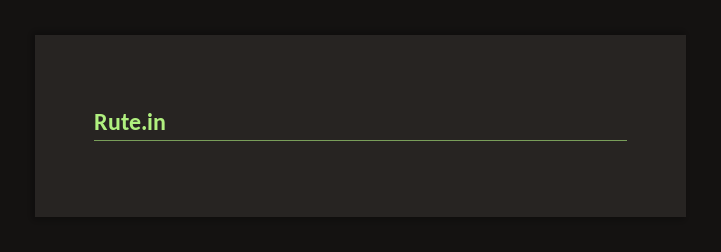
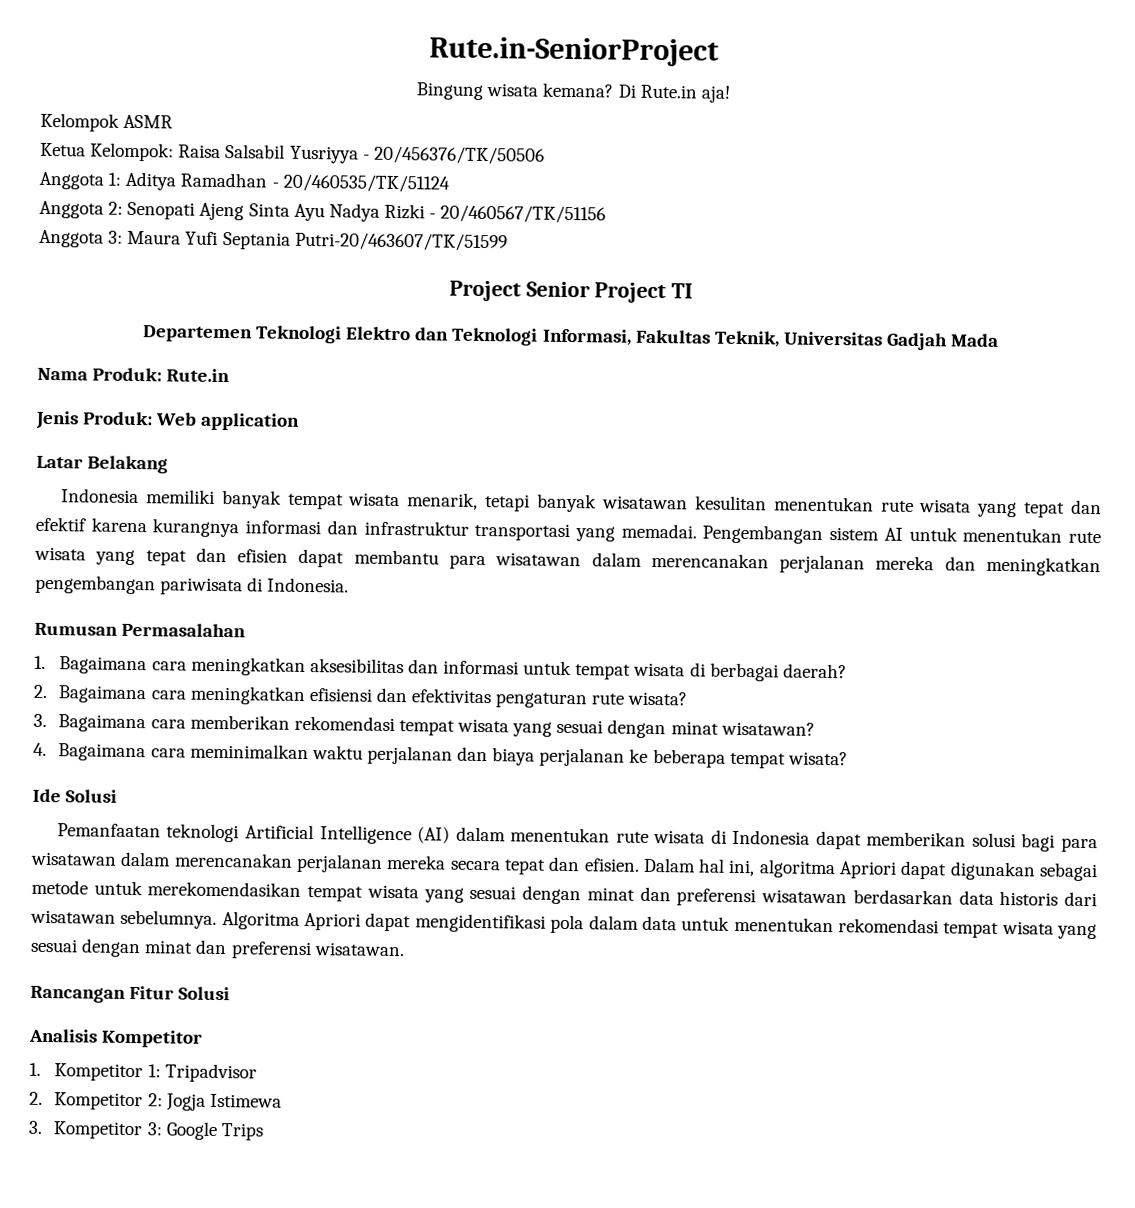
- Rute.in
+ Rute.in-SeniorProject
+ Bingung wisata kemana? Di Rute.in aja!
+ Kelompok ASMR
+ Ketua Kelompok: Raisa Salsabil Yusriyya - 20/456376/TK/50506
+ Anggota 1: Aditya Ramadhan - 20/460535/TK/51124
+ Anggota 2: Senopati Ajeng Sinta Ayu Nadya Rizki - 20/460567/TK/51156
+ Anggota 3: Maura Yufi Septania Putri-20/463607/TK/51599
+ Project Senior Project TI
+ Departemen Teknologi Elektro dan Teknologi Informasi, Fakultas Teknik, Universitas Gadjah Mada
+ Nama Produk: Rute.in
+ Jenis Produk: Web application
+ Latar Belakang
+ Indonesia memiliki banyak tempat wisata menarik, tetapi banyak wisatawan kesulitan menentukan rute wisata yang tepat dan efektif karena kurangnya informasi dan infrastruktur transportasi yang memadai. Pengembangan sistem AI untuk menentukan rute wisata yang tepat dan efisien dapat membantu para wisatawan dalam merencanakan perjalanan mereka dan meningkatkan pengembangan pariwisata di Indonesia.
+ Rumusan Permasalahan
+ 1. Bagaimana cara meningkatkan aksesibilitas dan informasi untuk tempat wisata di berbagai daerah?
+ 2. Bagaimana cara meningkatkan efisiensi dan efektivitas pengaturan rute wisata?
+ 3. Bagaimana cara memberikan rekomendasi tempat wisata yang sesuai dengan minat wisatawan?
+ 4. Bagaimana cara meminimalkan waktu perjalanan dan biaya perjalanan ke beberapa tempat wisata?
+ Ide Solusi
+ Pemanfaatan teknologi Artificial Intelligence (AI) dalam menentukan rute wisata di Indonesia dapat memberikan solusi bagi para wisatawan dalam merencanakan perjalanan mereka secara tepat dan efisien. Dalam hal ini, algoritma Apriori dapat digunakan sebagai metode untuk merekomendasikan tempat wisata yang sesuai dengan minat dan preferensi wisatawan berdasarkan data historis dari wisatawan sebelumnya. Algoritma Apriori dapat mengidentifikasi pola dalam data untuk menentukan rekomendasi tempat wisata yang sesuai dengan minat dan preferensi wisatawan.
+ Rancangan Fitur Solusi
+ Analisis Kompetitor
+ 1. Kompetitor 1: Tripadvisor
+ 2. Kompetitor 2: Jogja Istimewa
+ 3. Kompetitor 3: Google Trips

